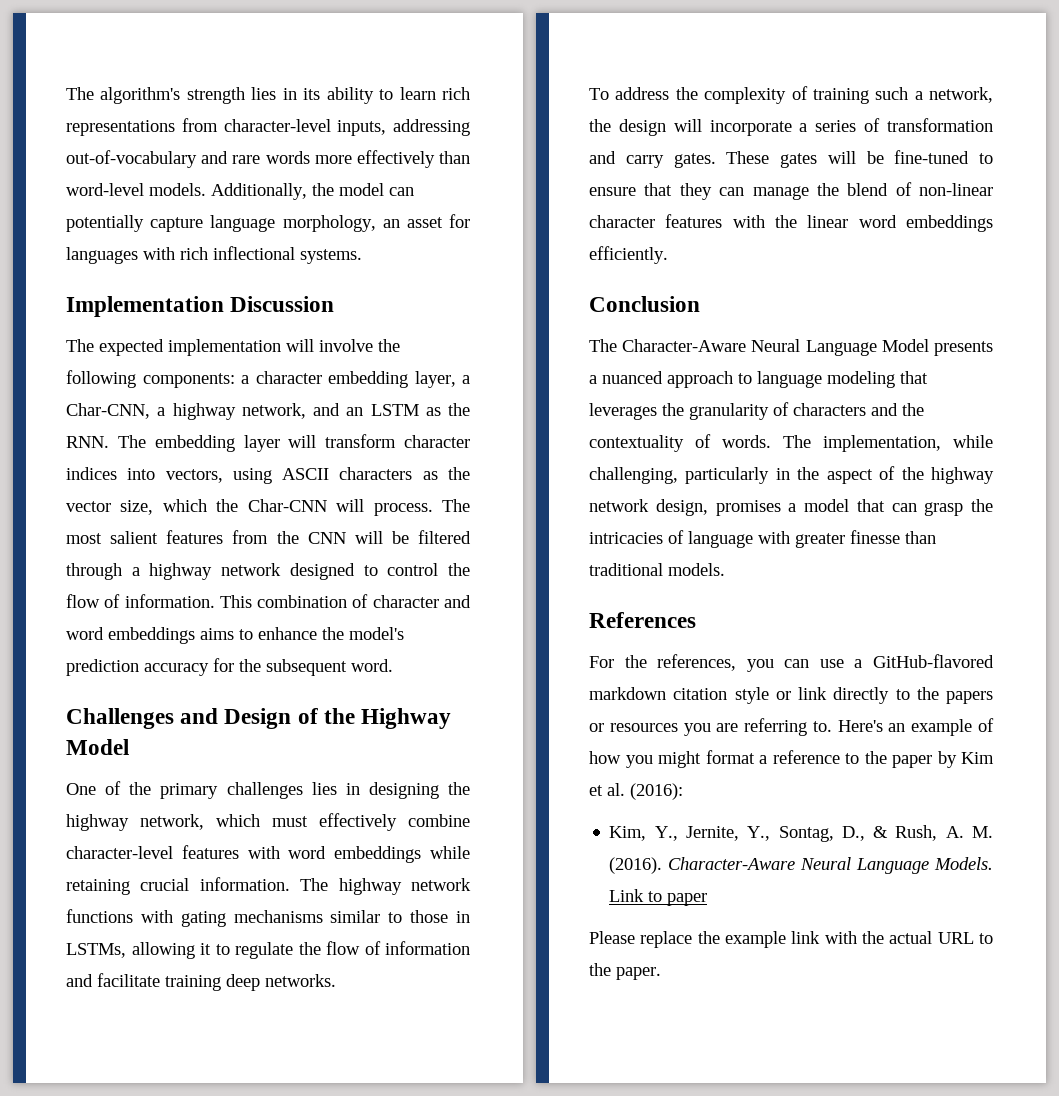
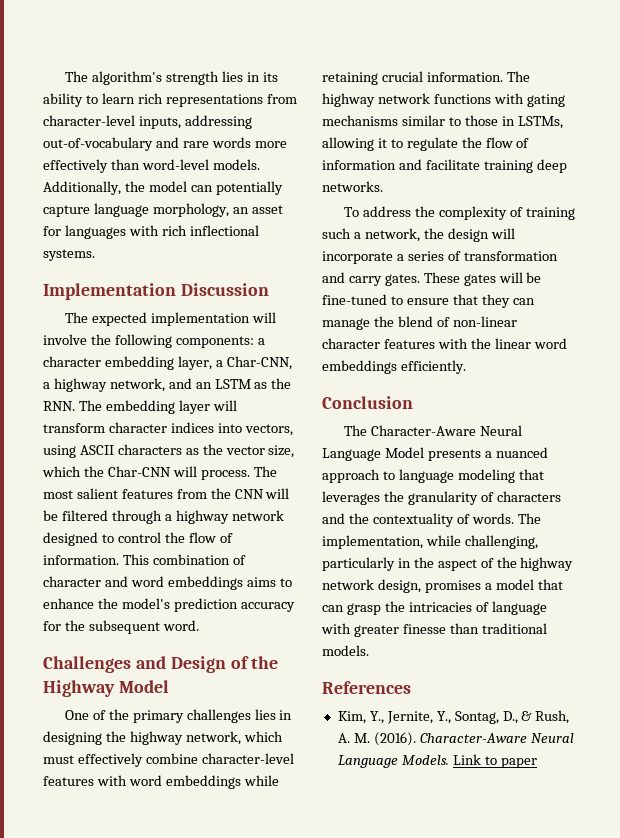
- For the references, you can use a GitHub-flavored markdown citation style or link directly to the papers or resources you are referring to. Here's an example of how you might format a reference to the paper by Kim et al. (2016):
- Please replace the example link with the actual URL to the paper.

